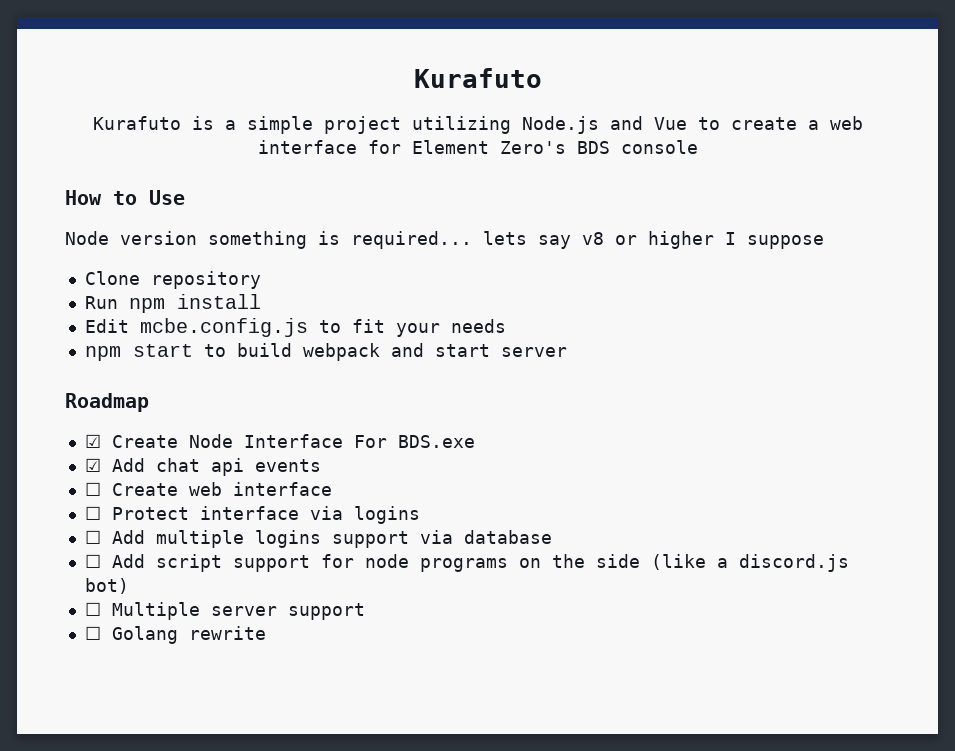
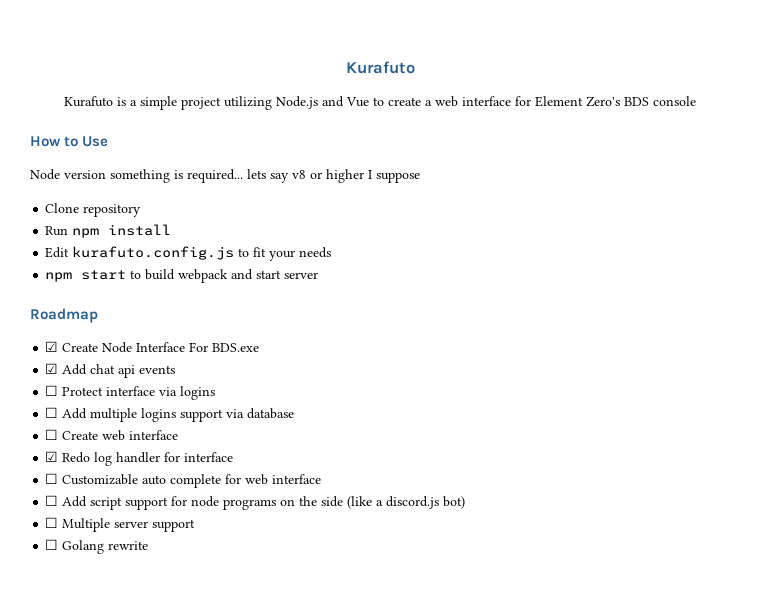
- Edit mcbe.config.js to fit your needs
+ Edit kurafuto.config.js to fit your needs
- ☐ Create web interface
+ ☐ Create web interface
+ ☑ Redo log handler for interface
+ ☐ Customizable auto complete for web interface

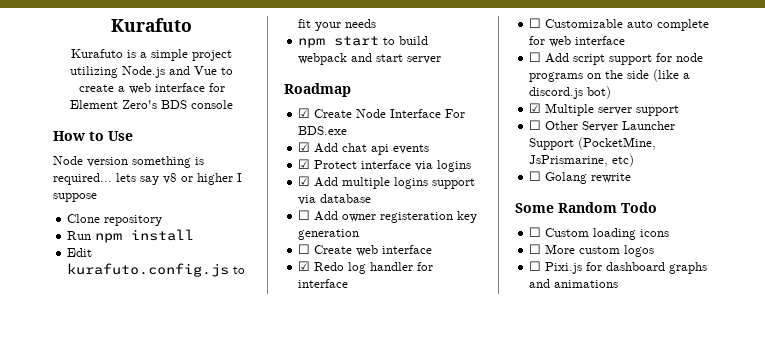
- ☐ Protect interface via logins
+ ☑ Protect interface via logins
- ☐ Add multiple logins support via database
+ ☑ Add multiple logins support via database
+ ☐ Add owner registeration key generation
- ☐ Multiple server support
+ ☑ Multiple server support
+ ☐ Other Server Launcher Support (PocketMine, JsPrismarine, etc)
  ☐ Golang rewrite
+ Some Random Todo
+ ☐ Custom loading icons
+ ☐ More custom logos
+ ☐ Pixi.js for dashboard graphs and animations

